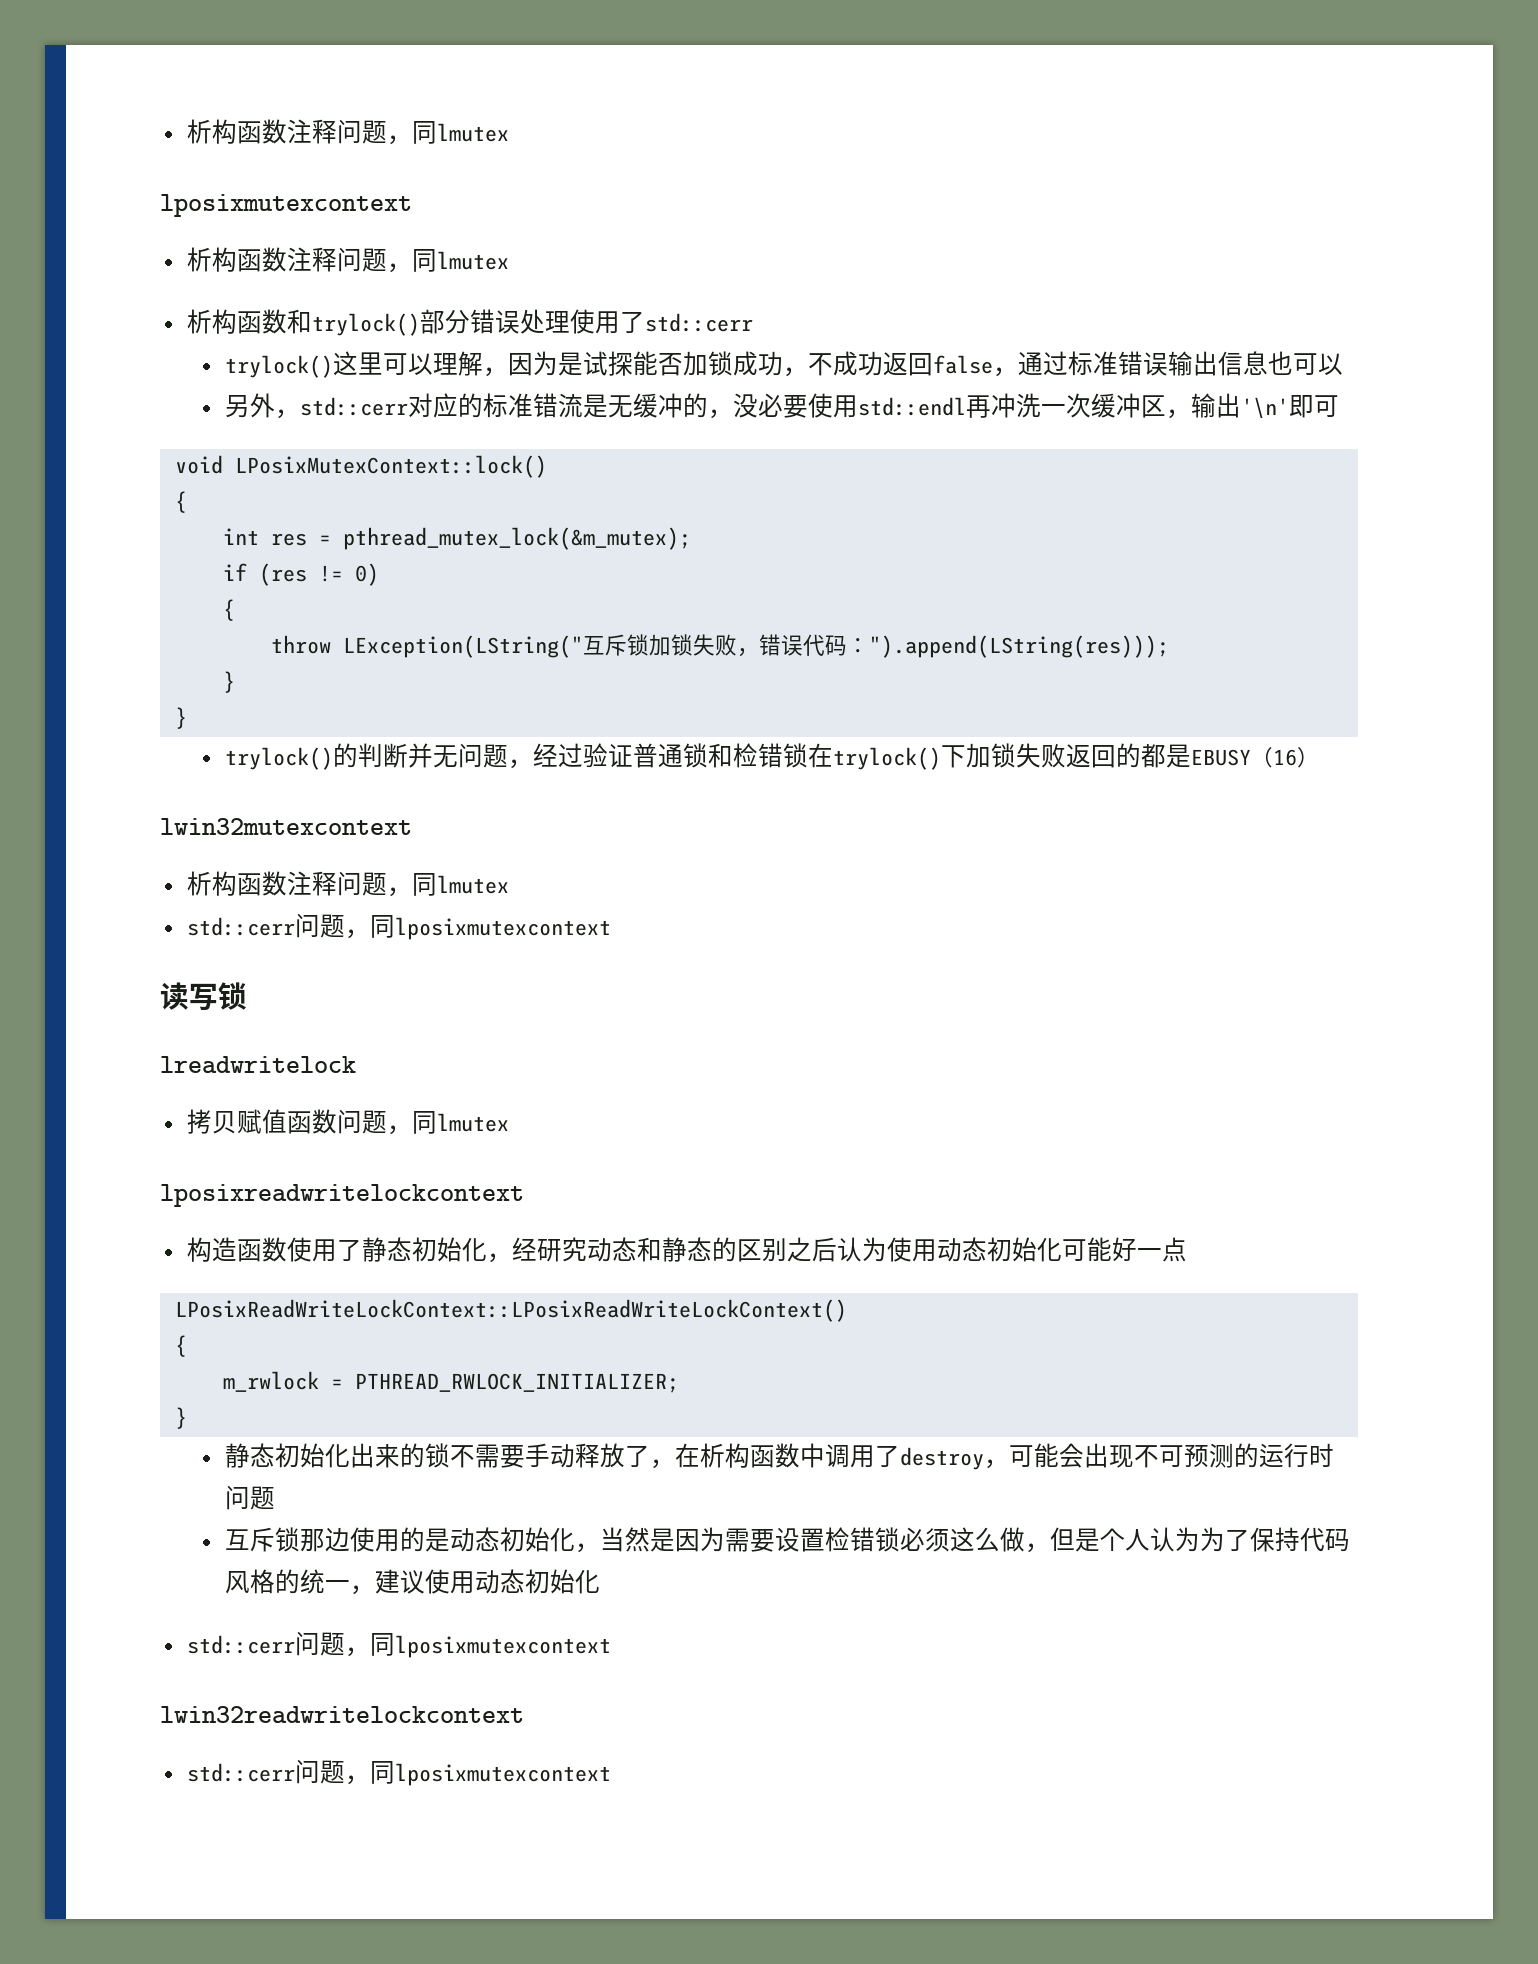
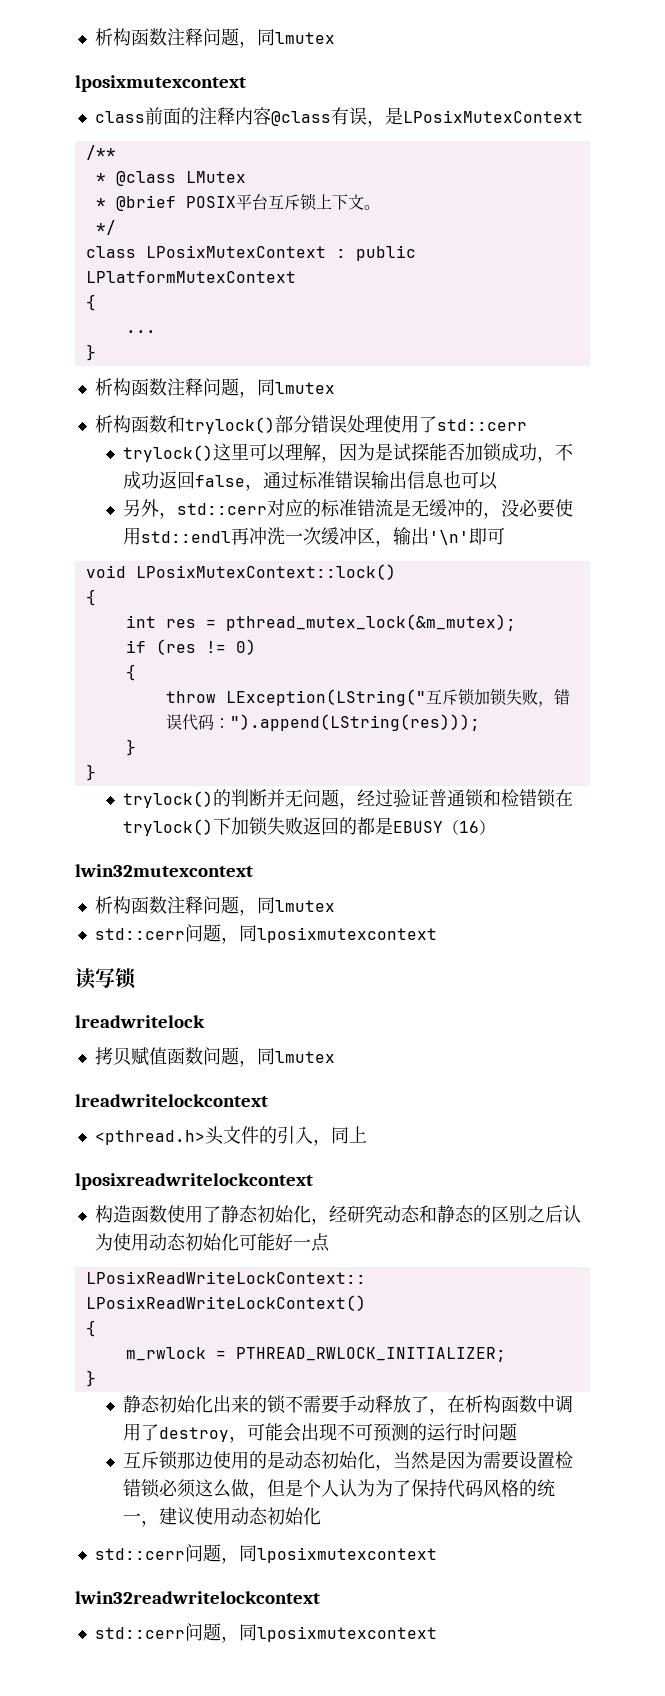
+ class前面的注释内容@class有误，是LPosixMutexContext
+ /**
+ * @class LMutex
+ * @brief POSIX平台互斥锁上下文。
+ */
+ class LPosixMutexContext : public LPlatformMutexContext
+ {
+ ...
+ }
+ lreadwritelockcontext
+ <pthread.h>头文件的引入，同上

